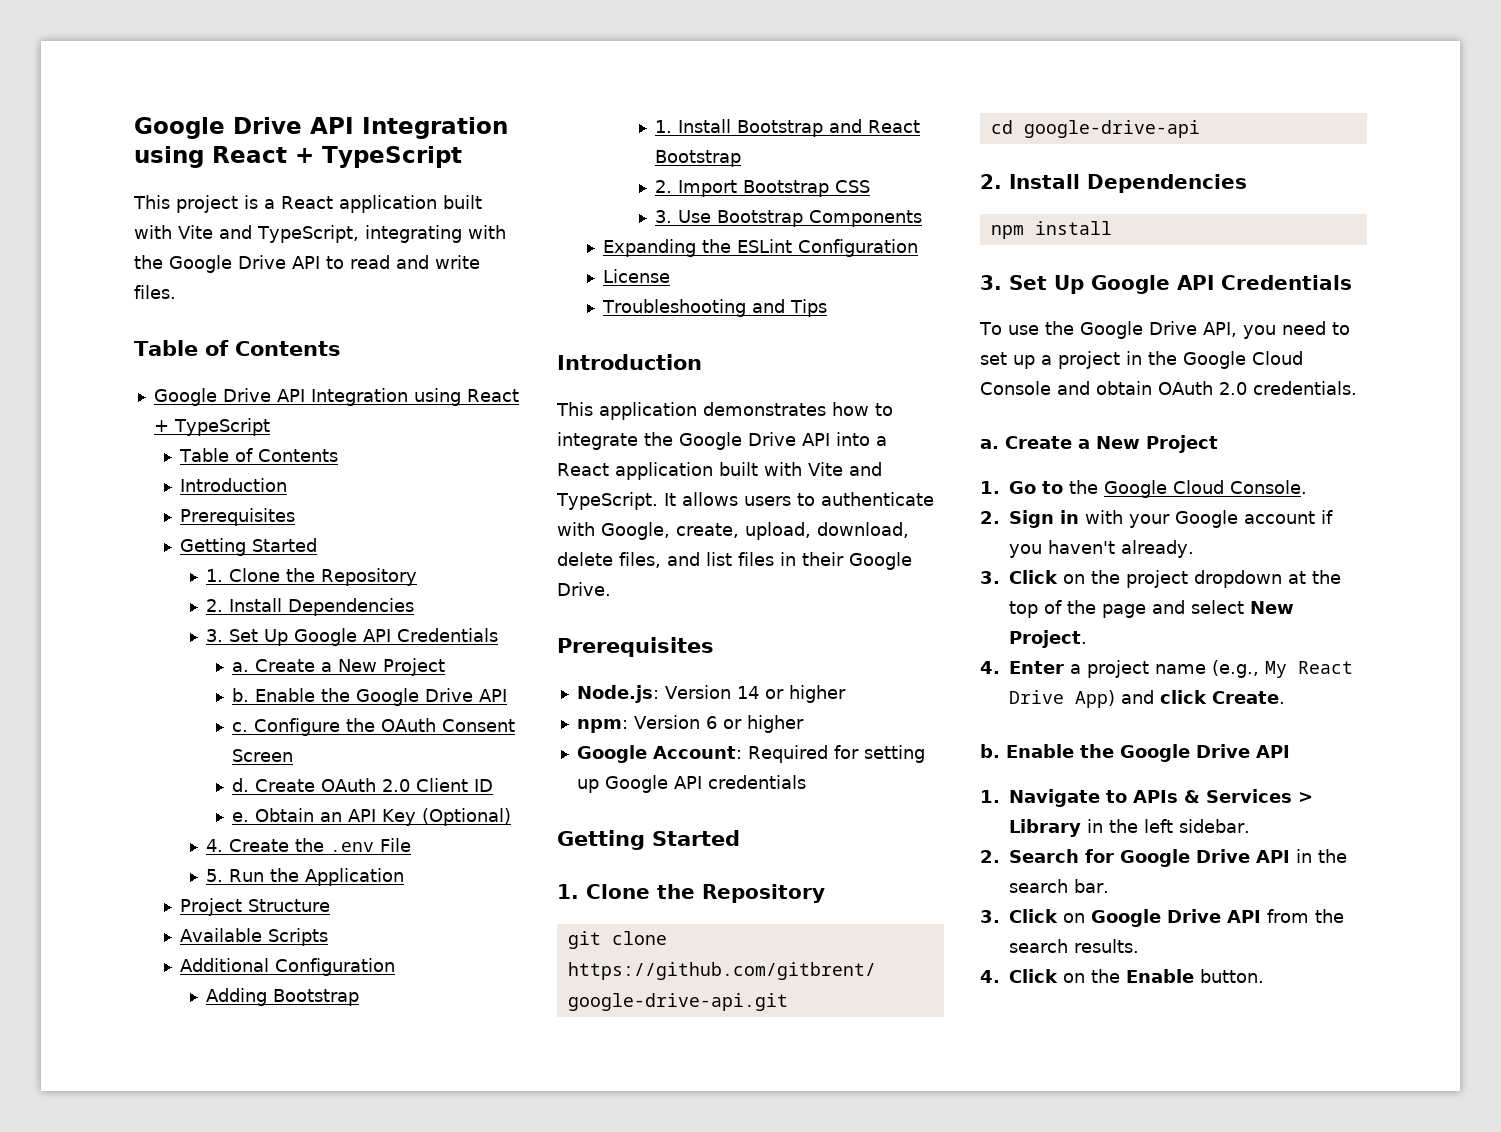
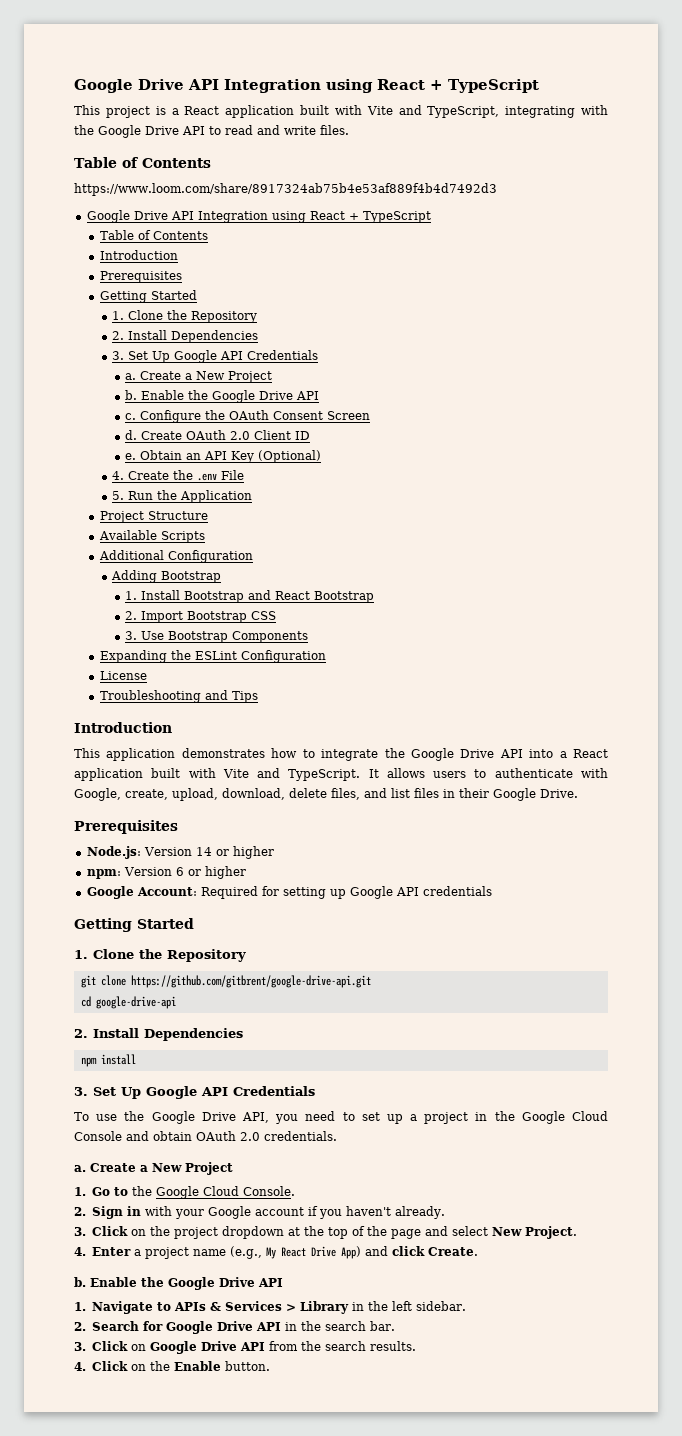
+ https://www.loom.com/share/8917324ab75b4e53af889f4b4d7492d3

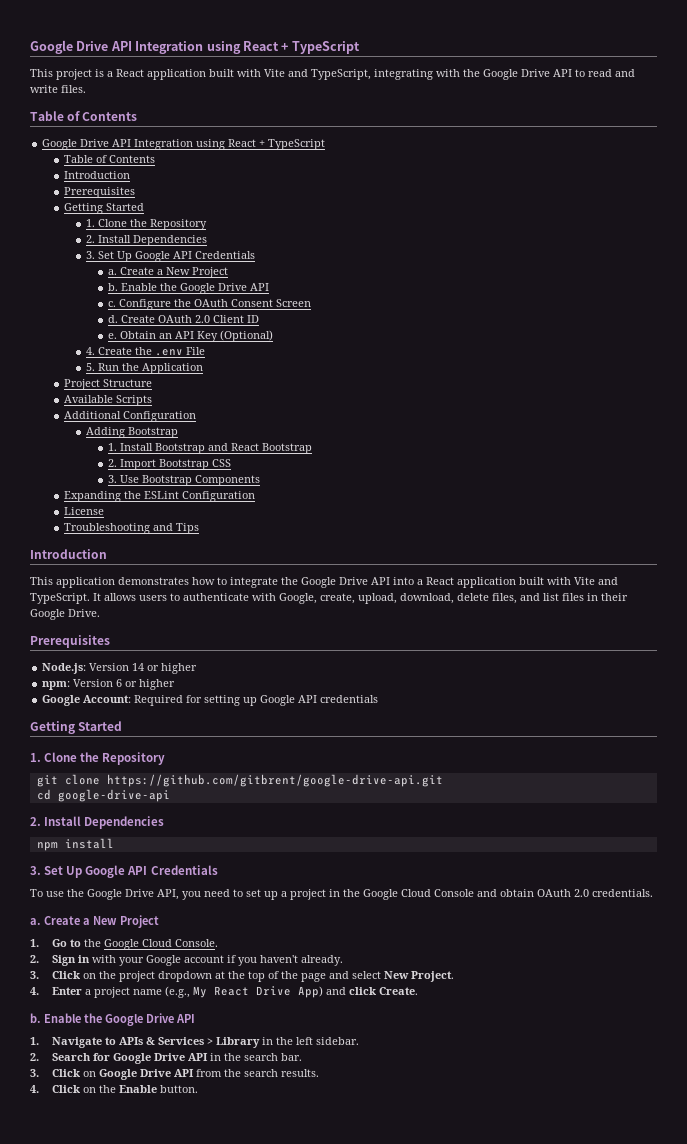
- https://www.loom.com/share/8917324ab75b4e53af889f4b4d7492d3

